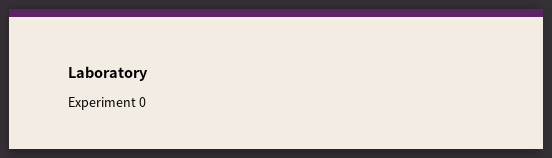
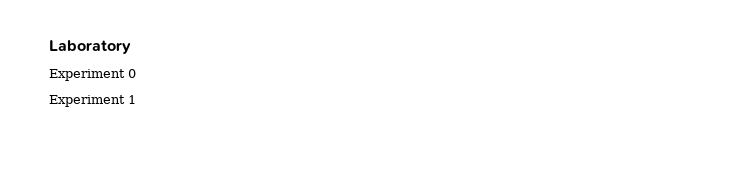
+ Experiment 1

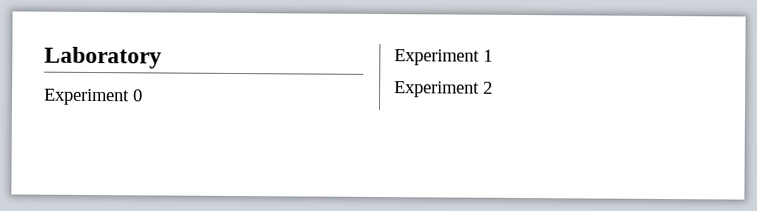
+ Experiment 2

